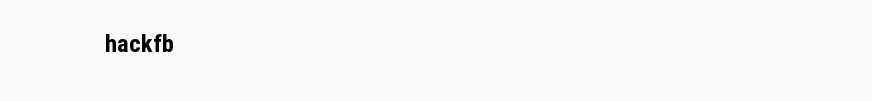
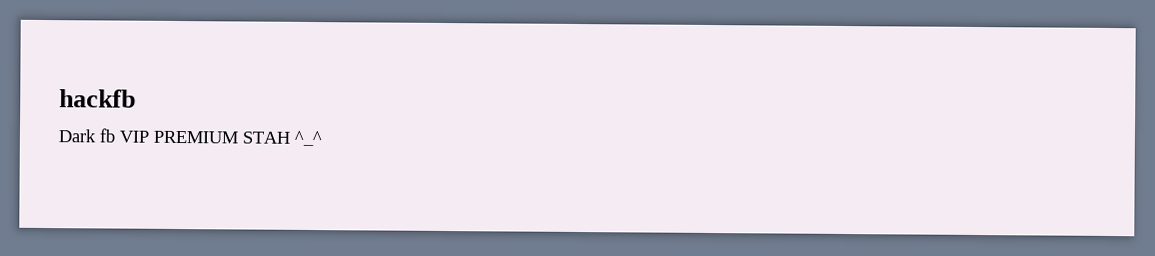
+ Dark fb VIP PREMIUM STAH ^_^

